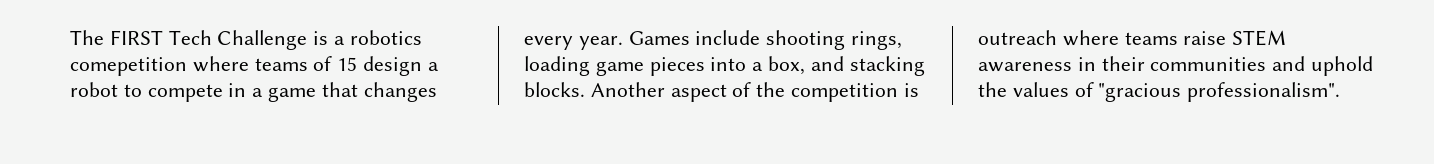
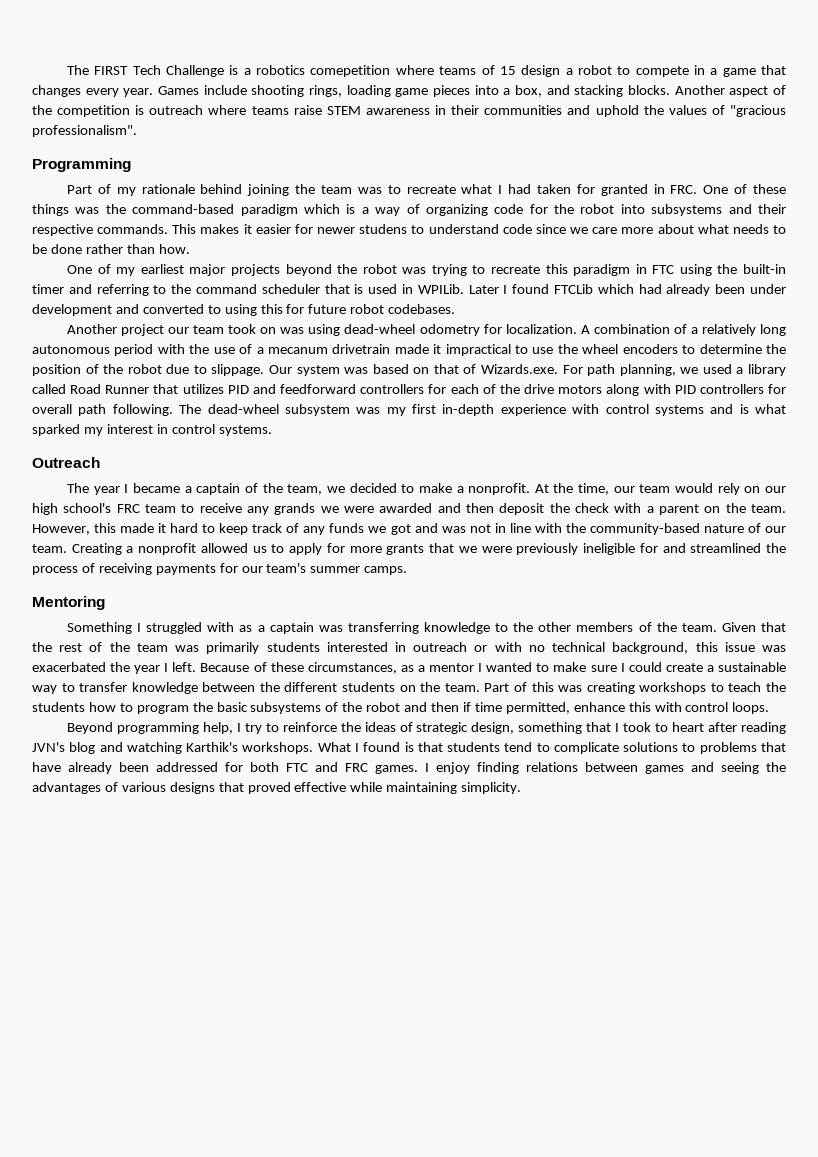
+ Programming
+ Part of my rationale behind joining the team was to recreate what I had taken for granted in FRC. One of these things was the command-based paradigm which is a way of organizing code for the robot into subsystems and their respective commands. This makes it easier for newer studens to understand code since we care more about what needs to be done rather than how.
+ One of my earliest major projects beyond the robot was trying to recreate this paradigm in FTC using the built-in timer and referring to the command scheduler that is used in WPILib. Later I found FTCLib which had already been under development and converted to using this for future robot codebases.
+ Another project our team took on was using dead-wheel odometry for localization. A combination of a relatively long autonomous period with the use of a mecanum drivetrain made it impractical to use the wheel encoders to determine the position of the robot due to slippage. Our system was based on that of Wizards.exe. For path planning, we used a library called Road Runner that utilizes PID and feedforward controllers for each of the drive motors along with PID controllers for overall path following. The dead-wheel subsystem was my first in-depth experience with control systems and is what sparked my interest in control systems.
+ Outreach
+ The year I became a captain of the team, we decided to make a nonprofit. At the time, our team would rely on our high school's FRC team to receive any grands we were awarded and then deposit the check with a parent on the team. However, this made it hard to keep track of any funds we got and was not in line with the community-based nature of our team. Creating a nonprofit allowed us to apply for more grants that we were previously ineligible for and streamlined the process of receiving payments for our team's summer camps.
+ Mentoring
+ Something I struggled with as a captain was transferring knowledge to the other members of the team. Given that the rest of the team was primarily students interested in outreach or with no technical background, this issue was exacerbated the year I left. Because of these circumstances, as a mentor I wanted to make sure I could create a sustainable way to transfer knowledge between the different students on the team. Part of this was creating workshops to teach the students how to program the basic subsystems of the robot and then if time permitted, enhance this with control loops.
+ Beyond programming help, I try to reinforce the ideas of strategic design, something that I took to heart after reading JVN's blog and watching Karthik's workshops. What I found is that students tend to complicate solutions to problems that have already been addressed for both FTC and FRC games. I enjoy finding relations between games and seeing the advantages of various designs that proved effective while maintaining simplicity.

